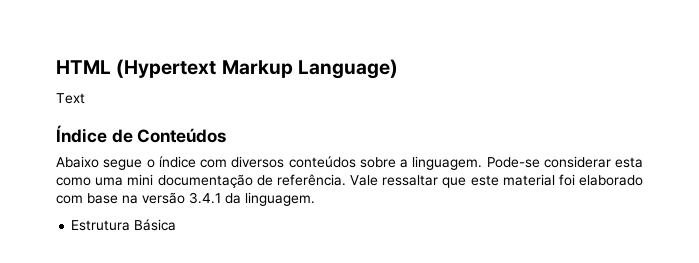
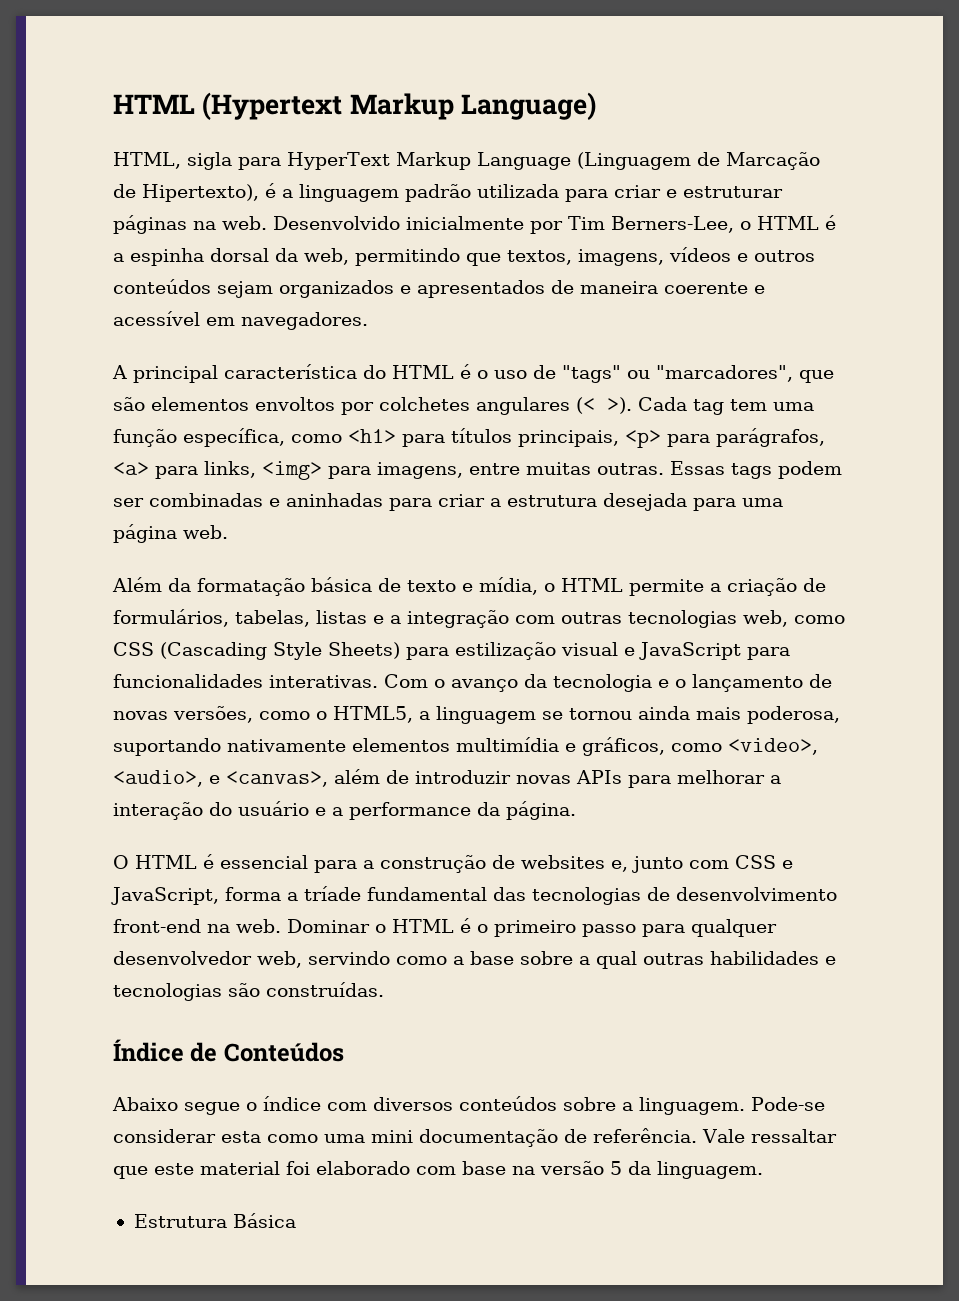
- Text
+ HTML, sigla para HyperText Markup Language (Linguagem de Marcação de Hipertexto), é a linguagem padrão utilizada para criar e estruturar páginas na web. Desenvolvido inicialmente por Tim Berners-Lee, o HTML é a espinha dorsal da web, permitindo que textos, imagens, vídeos e outros conteúdos sejam organizados e apresentados de maneira coerente e acessível em navegadores.
+ A principal característica do HTML é o uso de "tags" ou "marcadores", que são elementos envoltos por colchetes angulares (< >). Cada tag tem uma função específica, como <h1> para títulos principais, <p> para parágrafos, <a> para links, <img> para imagens, entre muitas outras. Essas tags podem ser combinadas e aninhadas para criar a estrutura desejada para uma página web.
+ Além da formatação básica de texto e mídia, o HTML permite a criação de formulários, tabelas, listas e a integração com outras tecnologias web, como CSS (Cascading Style Sheets) para estilização visual e JavaScript para funcionalidades interativas. Com o avanço da tecnologia e o lançamento de novas versões, como o HTML5, a linguagem se tornou ainda mais poderosa, suportando nativamente elementos multimídia e gráficos, como <video>, <audio>, e <canvas>, além de introduzir novas APIs para melhorar a interação do usuário e a performance da página.
+ O HTML é essencial para a construção de websites e, junto com CSS e JavaScript, forma a tríade fundamental das tecnologias de desenvolvimento front-end na web. Dominar o HTML é o primeiro passo para qualquer desenvolvedor web, servindo como a base sobre a qual outras habilidades e tecnologias são construídas.
- Vale ressaltar que este material foi elaborado com base na versão 3.4.1 da linguagem.
+ Vale ressaltar que este material foi elaborado com base na versão 5 da linguagem.

